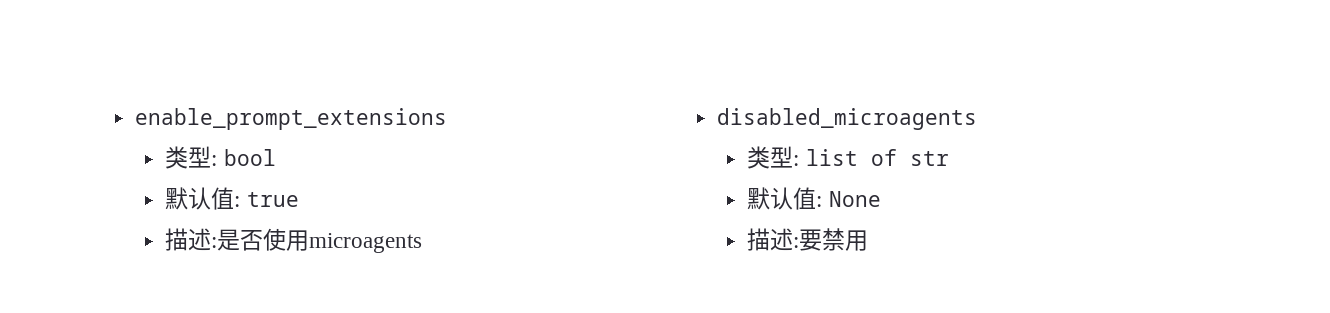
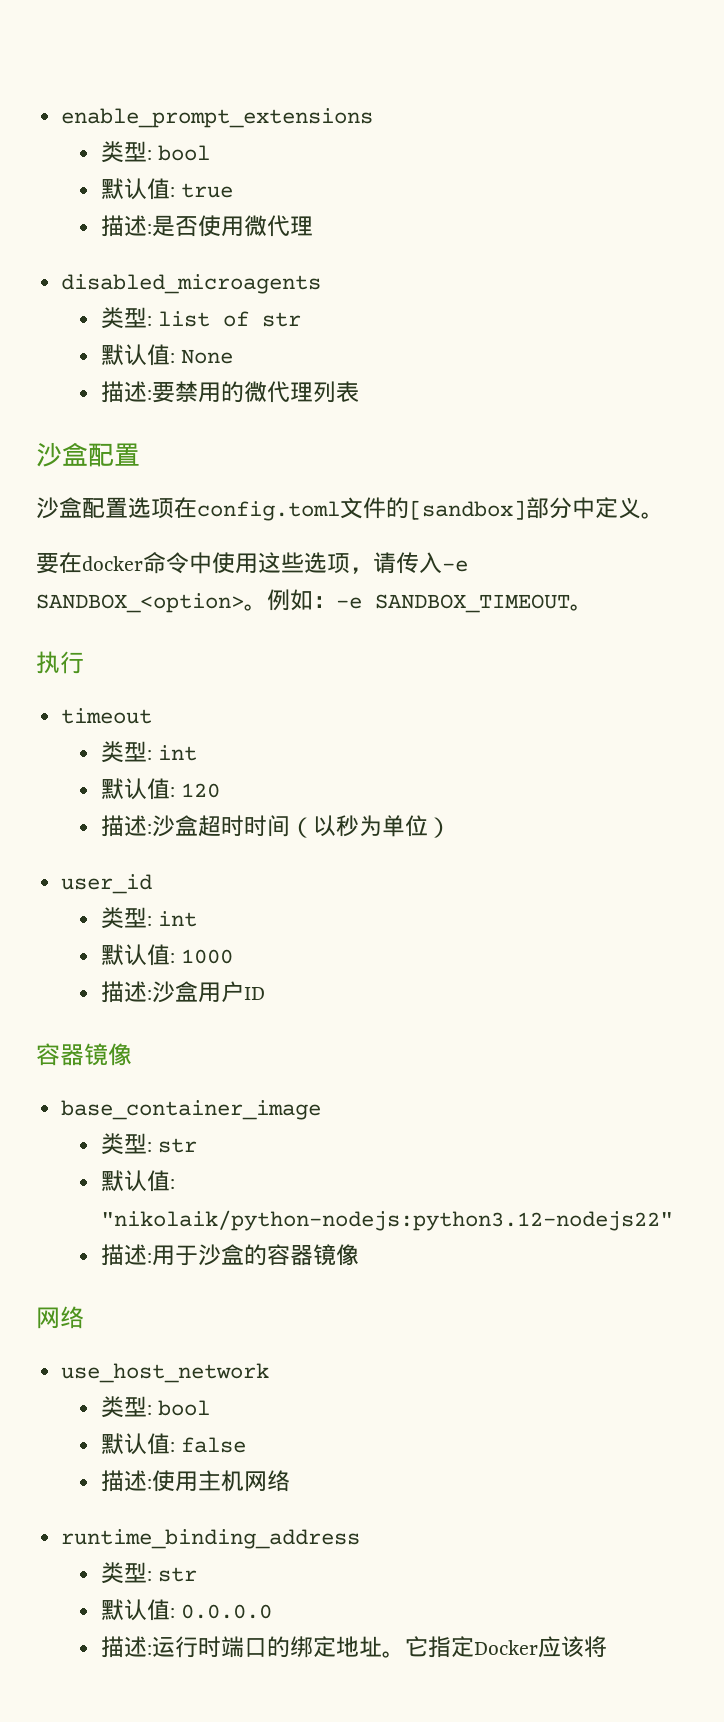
- 描述:是否使用microagents
+ 描述:是否使用微代理
- 描述:要禁用
+ 描述:要禁用的微代理列表
+ 沙盒配置
+ 沙盒配置选项在config.toml文件的[sandbox]部分中定义。
+ 要在docker命令中使用这些选项，请传入-e SANDBOX_<option>。例如：-e SANDBOX_TIMEOUT。
+ 执行
+ timeout
+ 类型: int
+ 默认值: 120
+ 描述:沙盒超时时间（以秒为单位）
+ user_id
+ 类型: int
+ 默认值: 1000
+ 描述:沙盒用户ID
+ 容器镜像
+ base_container_image
+ 类型: str
+ 默认值: "nikolaik/python-nodejs:python3.12-nodejs22"
+ 描述:用于沙盒的容器镜像
+ 网络
+ use_host_network
+ 类型: bool
+ 默认值: false
+ 描述:使用主机网络
+ runtime_binding_address
+ 类型: str
+ 默认值: 0.0.0.0
+ 描述:运行时端口的绑定地址。它指定Docker应该将

